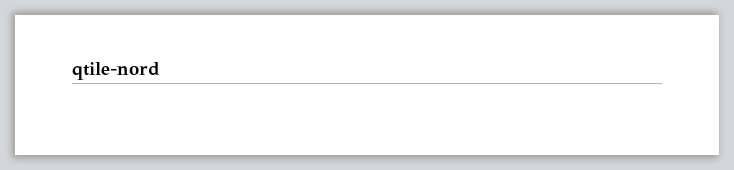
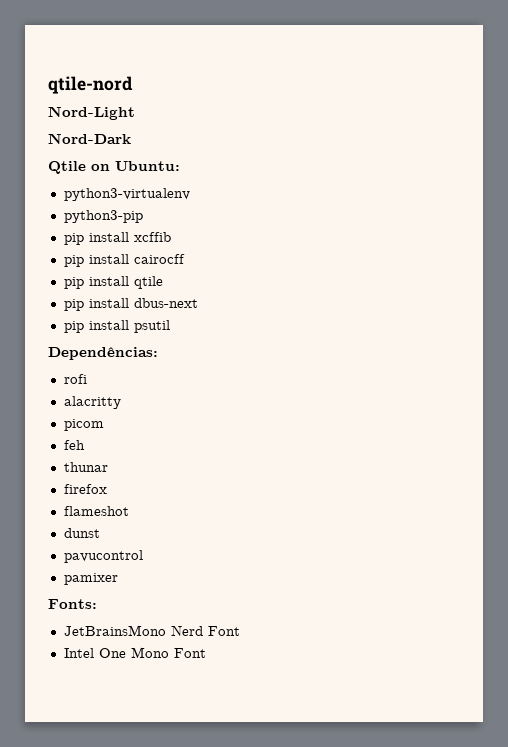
+ Nord-Light
+ Nord-Dark
+ Qtile on Ubuntu:
+ python3-virtualenv
+ python3-pip
+ pip install xcffib
+ pip install cairocff
+ pip install qtile
+ pip install dbus-next
+ pip install psutil
+ Dependências:
+ rofi
+ alacritty
+ picom
+ feh
+ thunar
+ firefox
+ flameshot
+ dunst
+ pavucontrol
+ pamixer
+ Fonts:
+ JetBrainsMono Nerd Font
+ Intel One Mono Font

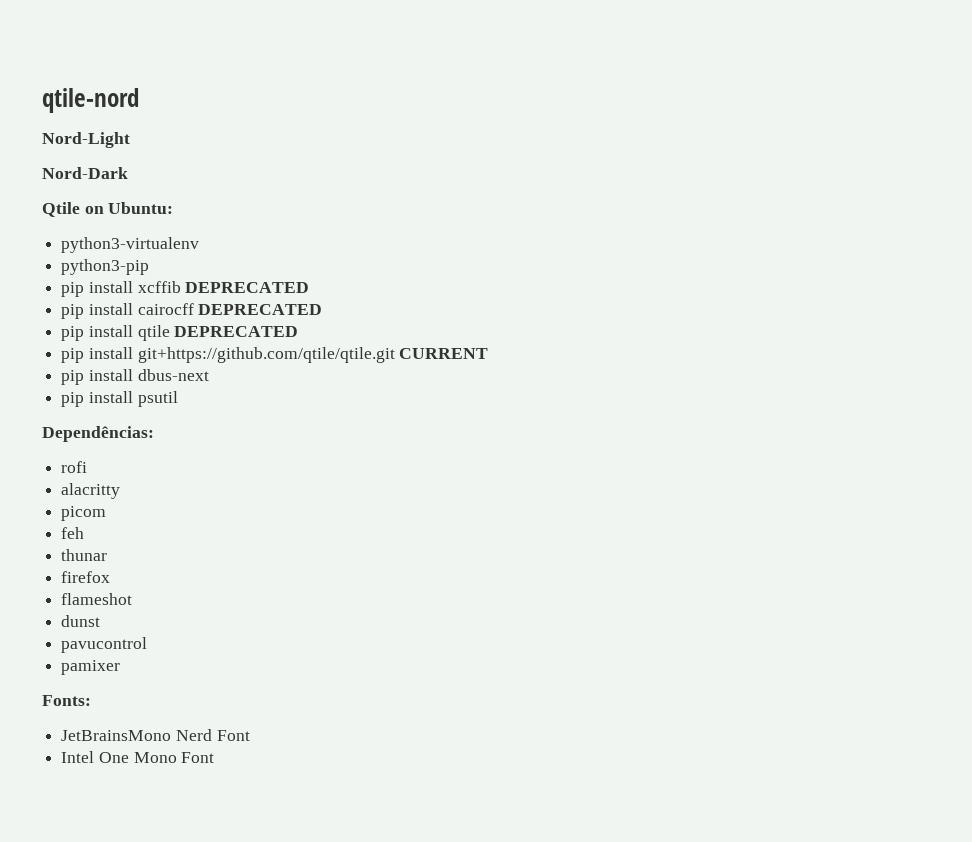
- pip install xcffib
+ pip install xcffib DEPRECATED
- pip install cairocff
+ pip install cairocff DEPRECATED
- pip install qtile
+ pip install qtile DEPRECATED
+ pip install git+https://github.com/qtile/qtile.git CURRENT

